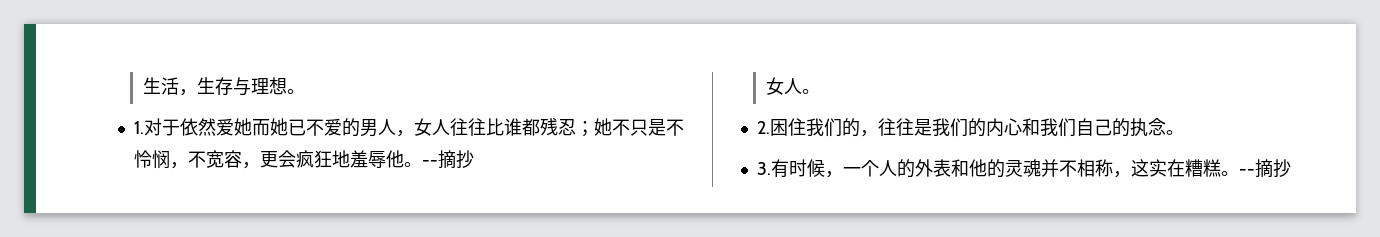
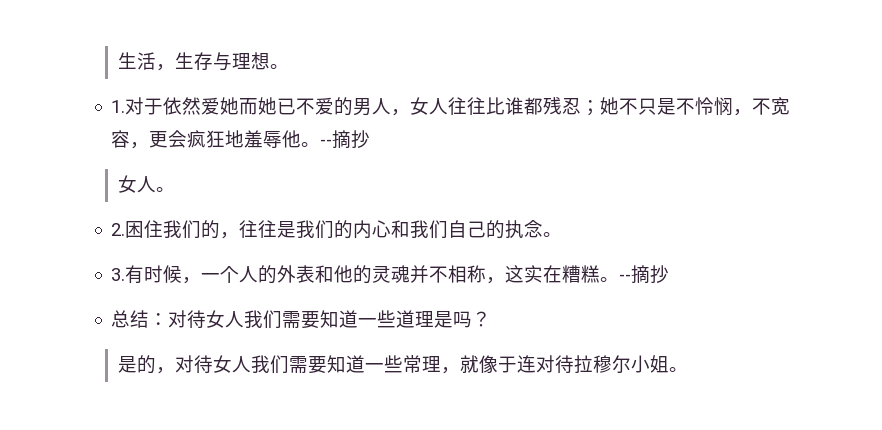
+ 总结：对待女人我们需要知道一些道理是吗？
+ 是的，对待女人我们需要知道一些常理，就像于连对待拉穆尔小姐。

